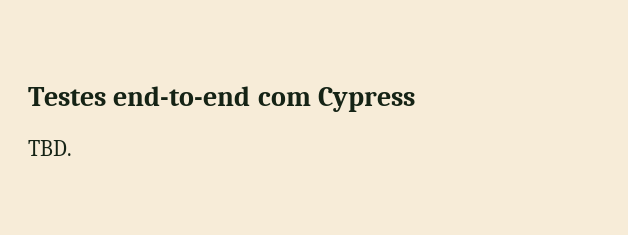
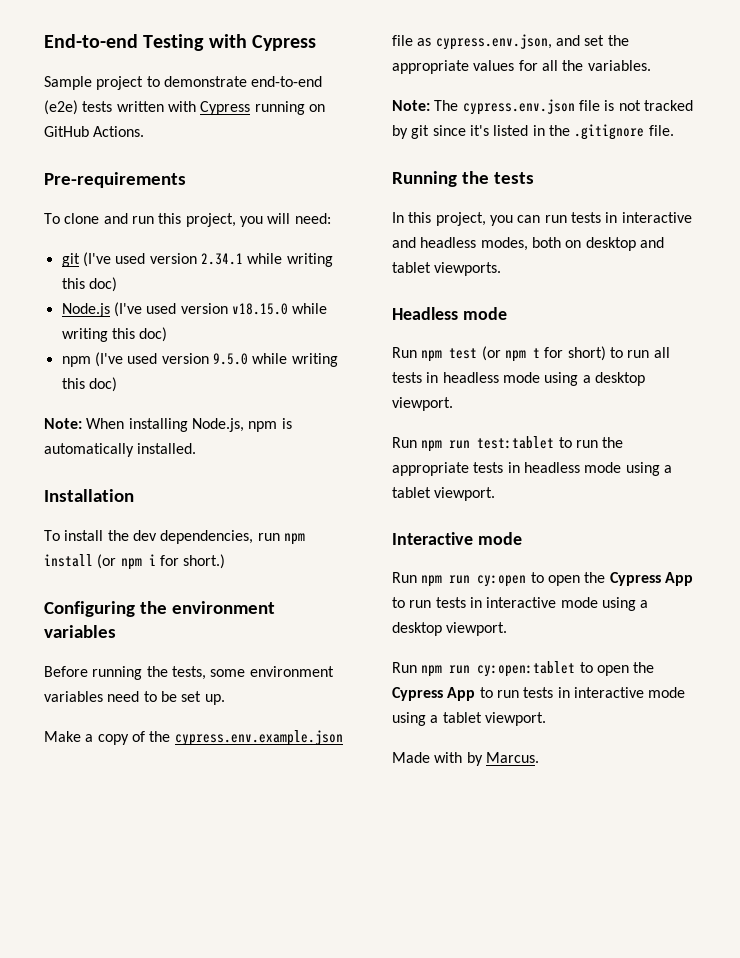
- Testes end-to-end com Cypress
- TBD.
+ End-to-end Testing with Cypress
+ Sample project to demonstrate end-to-end (e2e) tests written with Cypress running on GitHub Actions.
+ Pre-requirements
+ To clone and run this project, you will need:
+ git (I've used version 2.34.1 while writing this doc)
+ Node.js (I've used version v18.15.0 while writing this doc)
+ npm (I've used version 9.5.0 while writing this doc)
+ Note: When installing Node.js, npm is automatically installed.
+ Installation
+ To install the dev dependencies, run npm install (or npm i for short.)
+ Configuring the environment variables
+ Before running the tests, some environment variables need to be set up.
+ Make a copy of the cypress.env.example.json file as cypress.env.json, and set the appropriate values for all the variables.
+ Note: The cypress.env.json file is not tracked by git since it's listed in the .gitignore file.
+ Running the tests
+ In this project, you can run tests in interactive and headless modes, both on desktop and tablet viewports.
+ Headless mode
+ Run npm test (or npm t for short) to run all tests in headless mode using a desktop viewport.
+ Run npm run test:tablet to run the appropriate tests in headless mode using a tablet viewport.
+ Interactive mode
+ Run npm run cy:open to open the Cypress App to run tests in interactive mode using a desktop viewport.
+ Run npm run cy:open:tablet to open the Cypress App to run tests in interactive mode using a tablet viewport.
+ Made with by Marcus.

